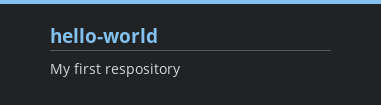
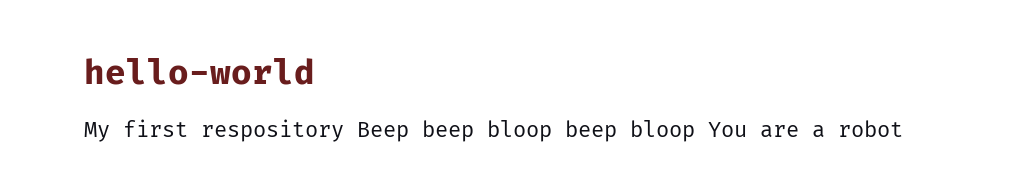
- My first respository
+ My first respository Beep beep bloop beep bloop You are a robot

